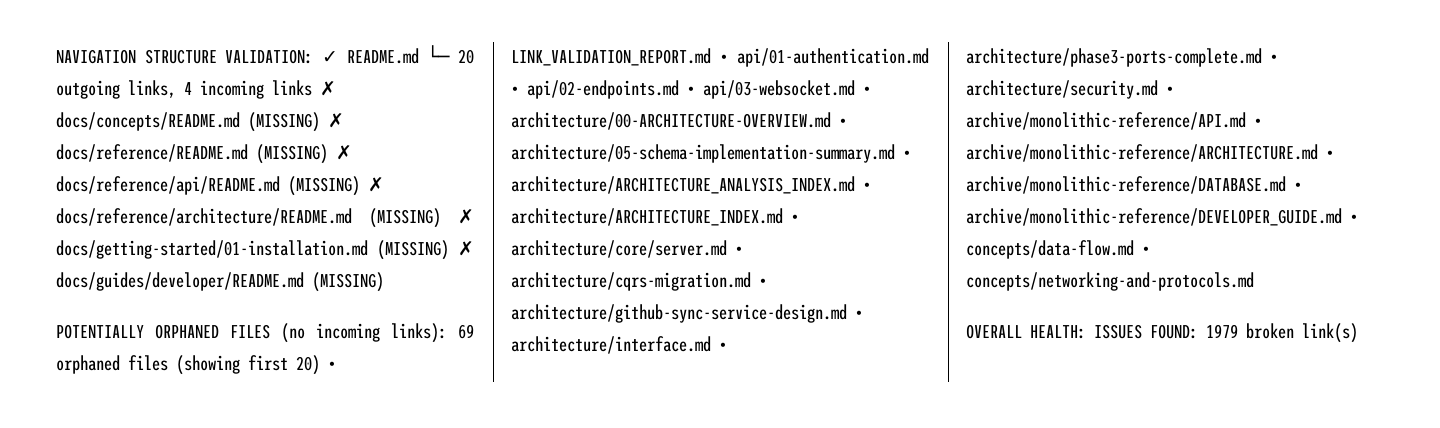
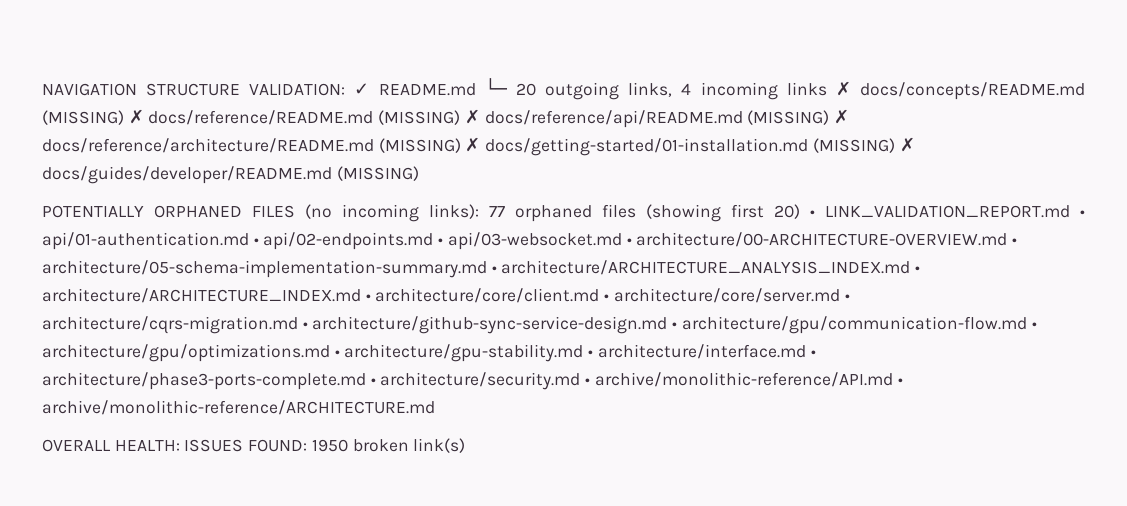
- POTENTIALLY ORPHANED FILES (no incoming links): 69 orphaned files (showing first 20) • LINK_VALIDATION_REPORT.md • api/01-authentication.md • api/02-endpoints.md • api/03-websocket.md • architecture/00-ARCHITECTURE-OVERVIEW.md • architecture/05-schema-implementation-summary.md • architecture/ARCHITECTURE_ANALYSIS_INDEX.md • architecture/ARCHITECTURE_INDEX.md • architecture/core/server.md • architecture/cqrs-migration.md • architecture/github-sync-service-design.md • architecture/interface.md • architecture/phase3-ports-complete.md • architecture/security.md • archive/monolithic-reference/API.md • archive/monolithic-reference/ARCHITECTURE.md • archive/monolithic-reference/DATABASE.md • archive/monolithic-reference/DEVELOPER_GUIDE.md • concepts/data-flow.md • concepts/networking-and-protocols.md
+ POTENTIALLY ORPHANED FILES (no incoming links): 77 orphaned files (showing first 20) • LINK_VALIDATION_REPORT.md • api/01-authentication.md • api/02-endpoints.md • api/03-websocket.md • architecture/00-ARCHITECTURE-OVERVIEW.md • architecture/05-schema-implementation-summary.md • architecture/ARCHITECTURE_ANALYSIS_INDEX.md • architecture/ARCHITECTURE_INDEX.md • architecture/core/client.md • architecture/core/server.md • architecture/cqrs-migration.md • architecture/github-sync-service-design.md • architecture/gpu/communication-flow.md • architecture/gpu/optimizations.md • architecture/gpu-stability.md • architecture/interface.md • architecture/phase3-ports-complete.md • architecture/security.md • archive/monolithic-reference/API.md • archive/monolithic-reference/ARCHITECTURE.md
- OVERALL HEALTH: ISSUES FOUND: 1979 broken link(s)
+ OVERALL HEALTH: ISSUES FOUND: 1950 broken link(s)

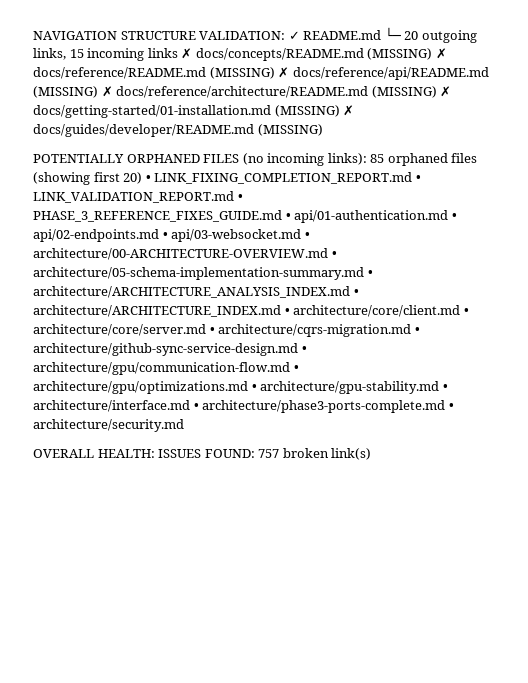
- NAVIGATION STRUCTURE VALIDATION: ✓ README.md └─ 20 outgoing links, 4 incoming links ✗ docs/concepts/README.md (MISSING) ✗ docs/reference/README.md (MISSING) ✗ docs/reference/api/README.md (MISSING) ✗ docs/reference/architecture/README.md (MISSING) ✗ docs/getting-started/01-installation.md (MISSING) ✗ docs/guides/developer/README.md (MISSING)
+ NAVIGATION STRUCTURE VALIDATION: ✓ README.md └─ 20 outgoing links, 15 incoming links ✗ docs/concepts/README.md (MISSING) ✗ docs/reference/README.md (MISSING) ✗ docs/reference/api/README.md (MISSING) ✗ docs/reference/architecture/README.md (MISSING) ✗ docs/getting-started/01-installation.md (MISSING) ✗ docs/guides/developer/README.md (MISSING)
- POTENTIALLY ORPHANED FILES (no incoming links): 77 orphaned files (showing first 20) • LINK_VALIDATION_REPORT.md • api/01-authentication.md • api/02-endpoints.md • api/03-websocket.md • architecture/00-ARCHITECTURE-OVERVIEW.md • architecture/05-schema-implementation-summary.md • architecture/ARCHITECTURE_ANALYSIS_INDEX.md • architecture/ARCHITECTURE_INDEX.md • architecture/core/client.md • architecture/core/server.md • architecture/cqrs-migration.md • architecture/github-sync-service-design.md • architecture/gpu/communication-flow.md • architecture/gpu/optimizations.md • architecture/gpu-stability.md • architecture/interface.md • architecture/phase3-ports-complete.md • architecture/security.md • archive/monolithic-reference/API.md • archive/monolithic-reference/ARCHITECTURE.md
+ POTENTIALLY ORPHANED FILES (no incoming links): 85 orphaned files (showing first 20) • LINK_FIXING_COMPLETION_REPORT.md • LINK_VALIDATION_REPORT.md • PHASE_3_REFERENCE_FIXES_GUIDE.md • api/01-authentication.md • api/02-endpoints.md • api/03-websocket.md • architecture/00-ARCHITECTURE-OVERVIEW.md • architecture/05-schema-implementation-summary.md • architecture/ARCHITECTURE_ANALYSIS_INDEX.md • architecture/ARCHITECTURE_INDEX.md • architecture/core/client.md • architecture/core/server.md • architecture/cqrs-migration.md • architecture/github-sync-service-design.md • architecture/gpu/communication-flow.md • architecture/gpu/optimizations.md • architecture/gpu-stability.md • architecture/interface.md • architecture/phase3-ports-complete.md • architecture/security.md
- OVERALL HEALTH: ISSUES FOUND: 1950 broken link(s)
+ OVERALL HEALTH: ISSUES FOUND: 757 broken link(s)

